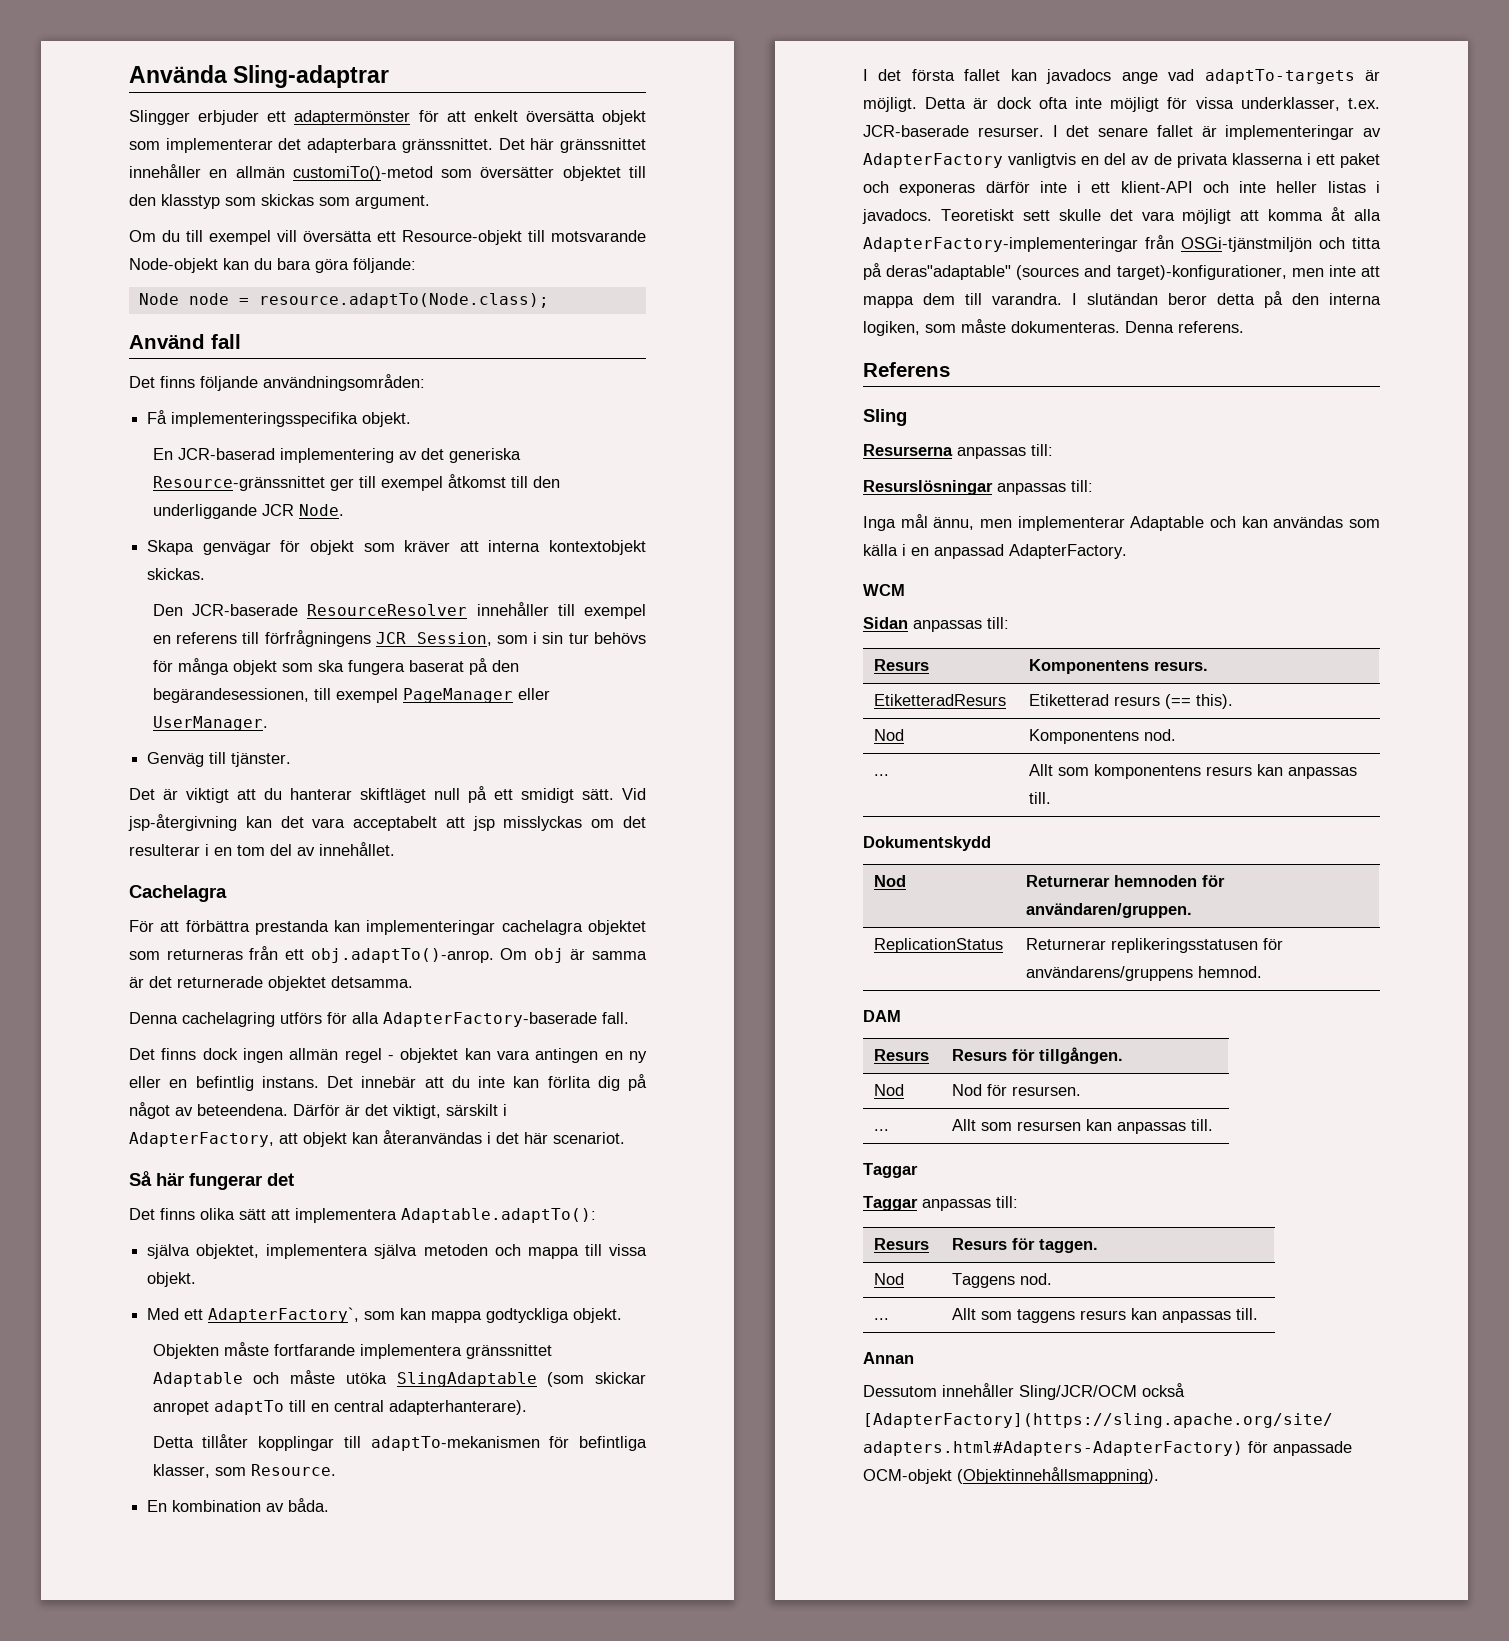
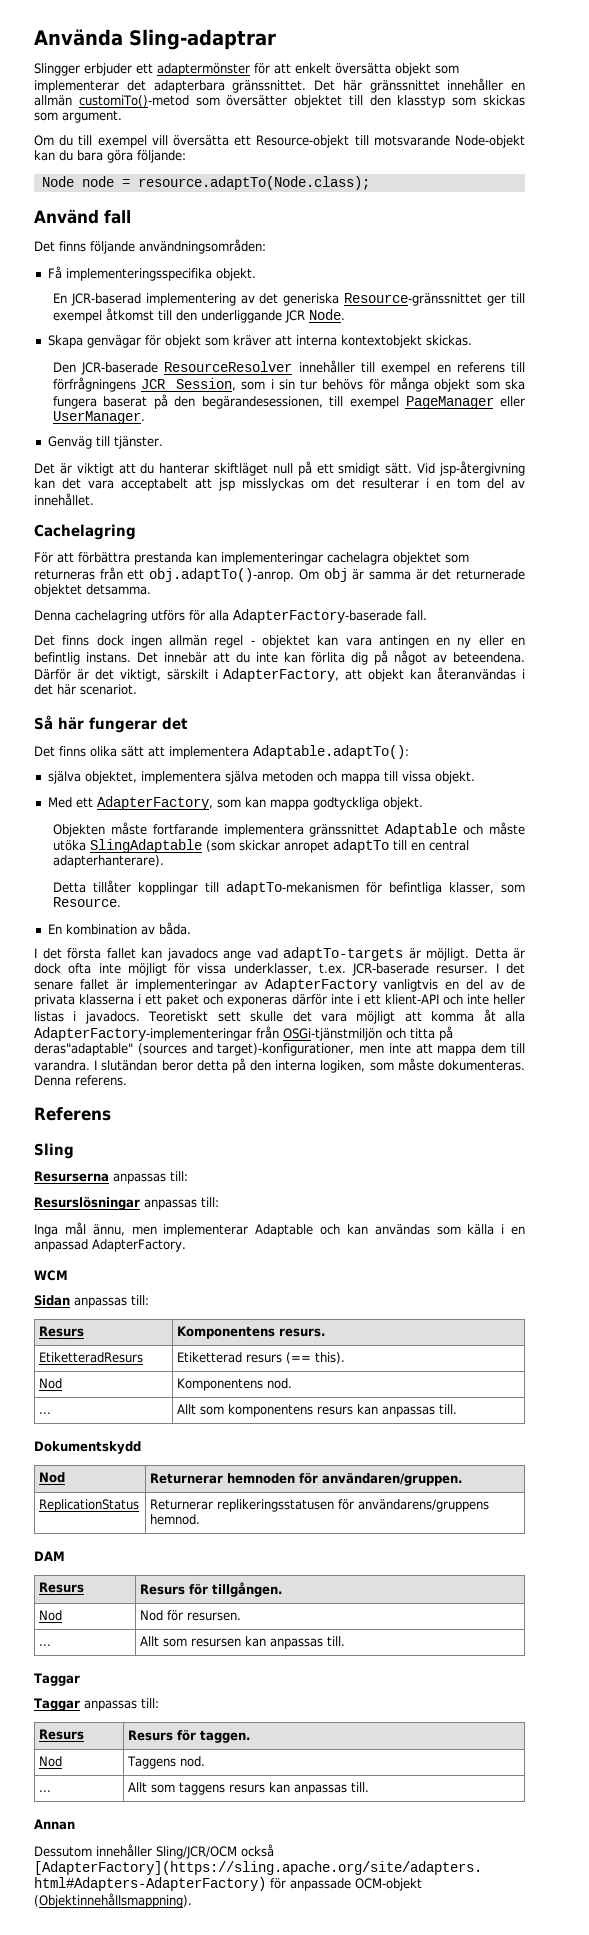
- Cachelagra
+ Cachelagring
- Med ett AdapterFactory`, som kan mappa godtyckliga objekt.
+ Med ett AdapterFactory, som kan mappa godtyckliga objekt.

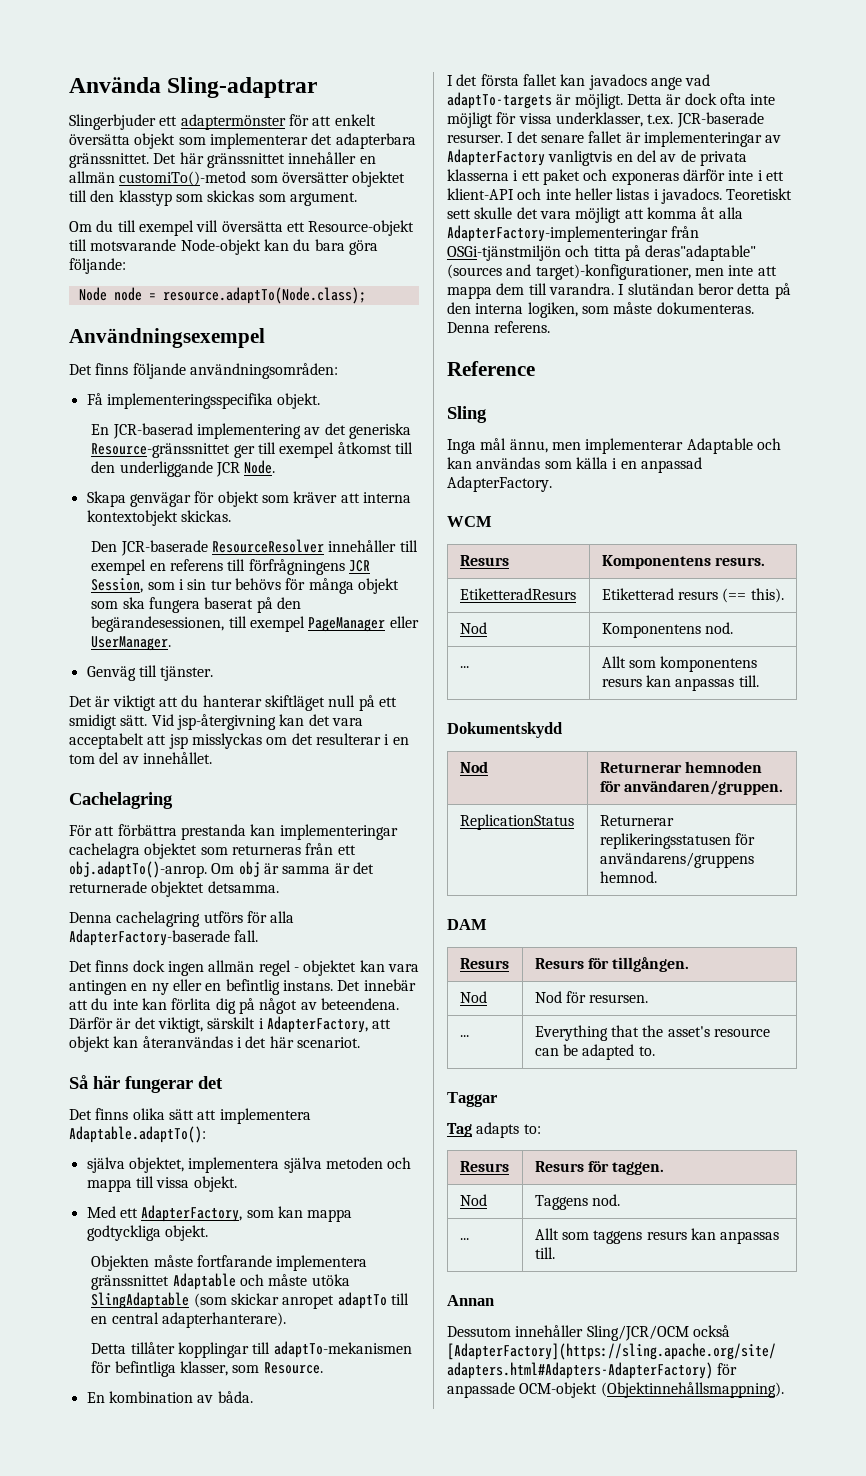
- Slingger erbjuder ett adaptermönster för att enkelt översätta objekt som implementerar det adapterbara gränssnittet.
+ Slingerbjuder ett adaptermönster för att enkelt översätta objekt som implementerar det adapterbara gränssnittet.
- Använd fall
+ Användningsexempel
- Referens
+ Reference
- Resurserna anpassas till:
- Resurslösningar anpassas till:
- Sidan anpassas till:
- ... | Allt som resursen kan anpassas till.
+ ... | Everything that the asset's resource can be adapted to.
  Taggar
- Taggar anpassas till:
+ Tag adapts to:

